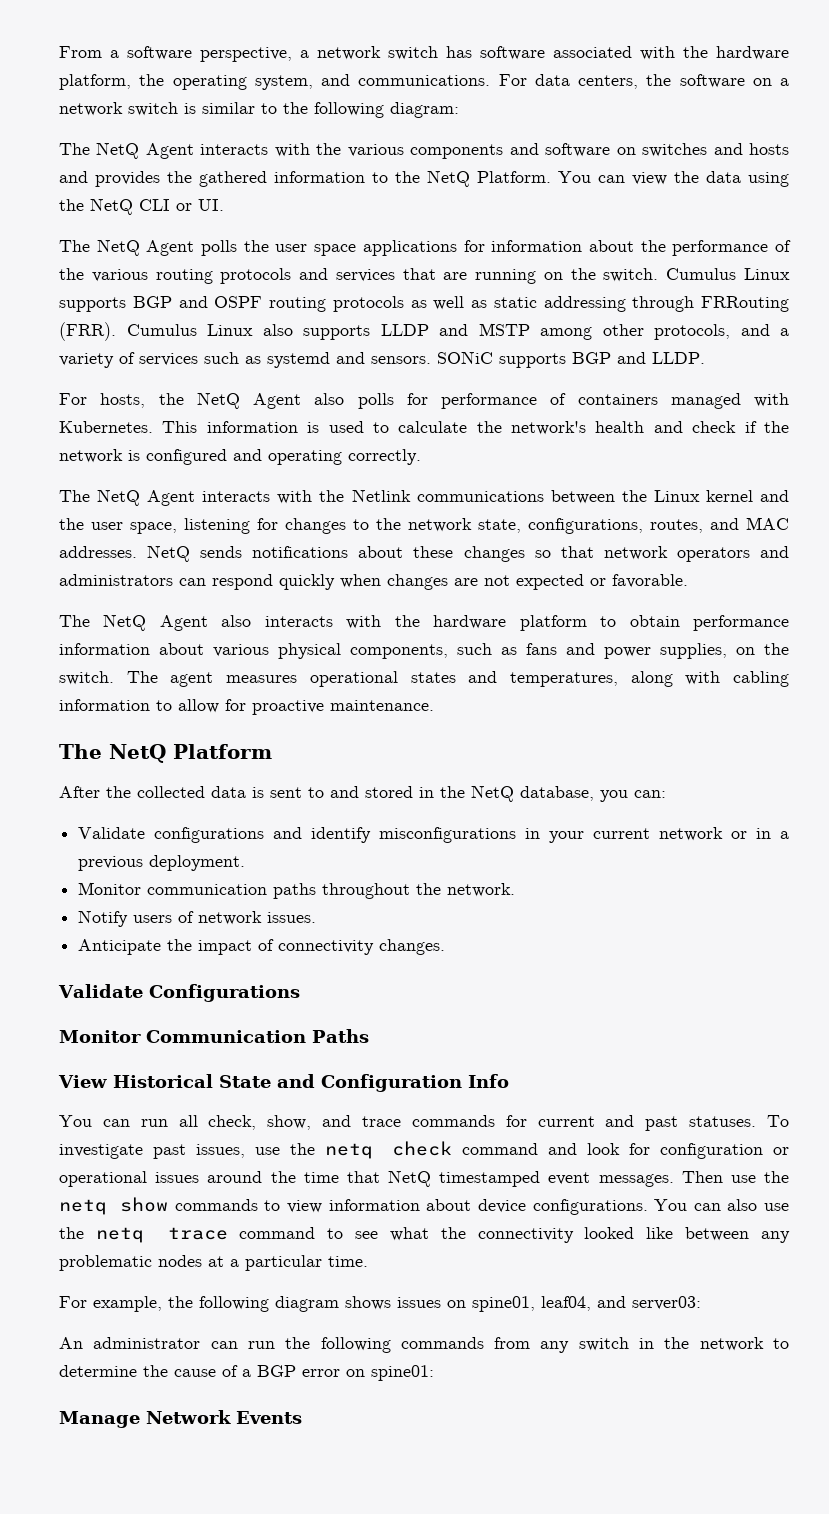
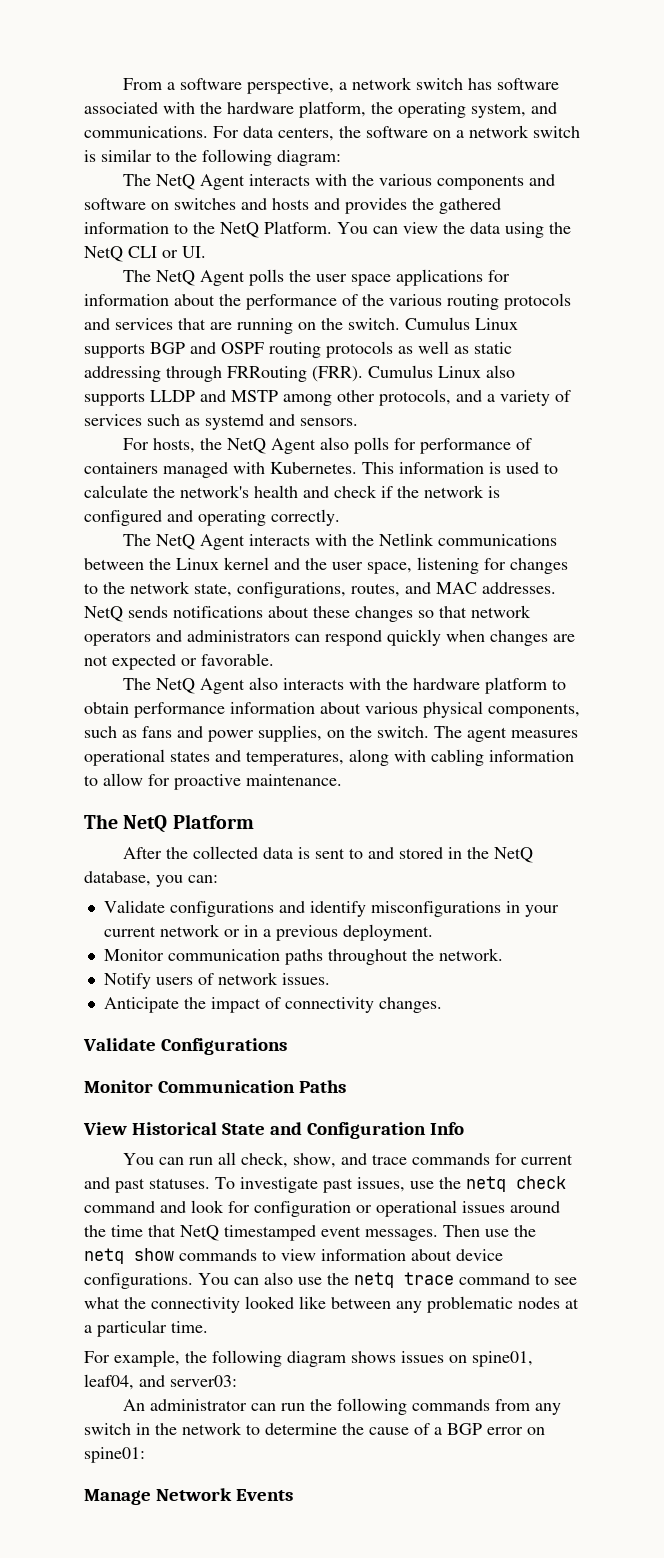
- SONiC supports BGP and LLDP.

